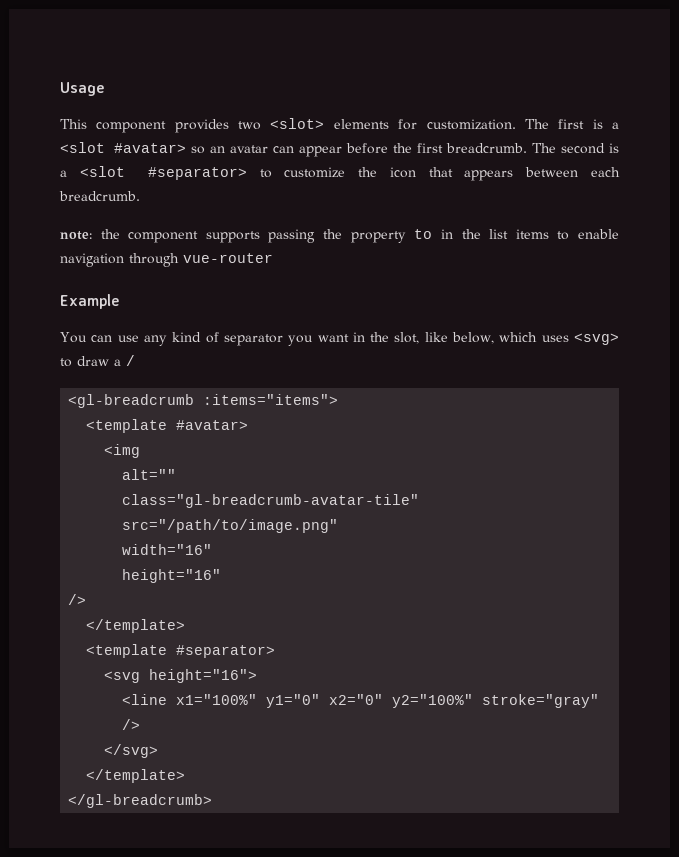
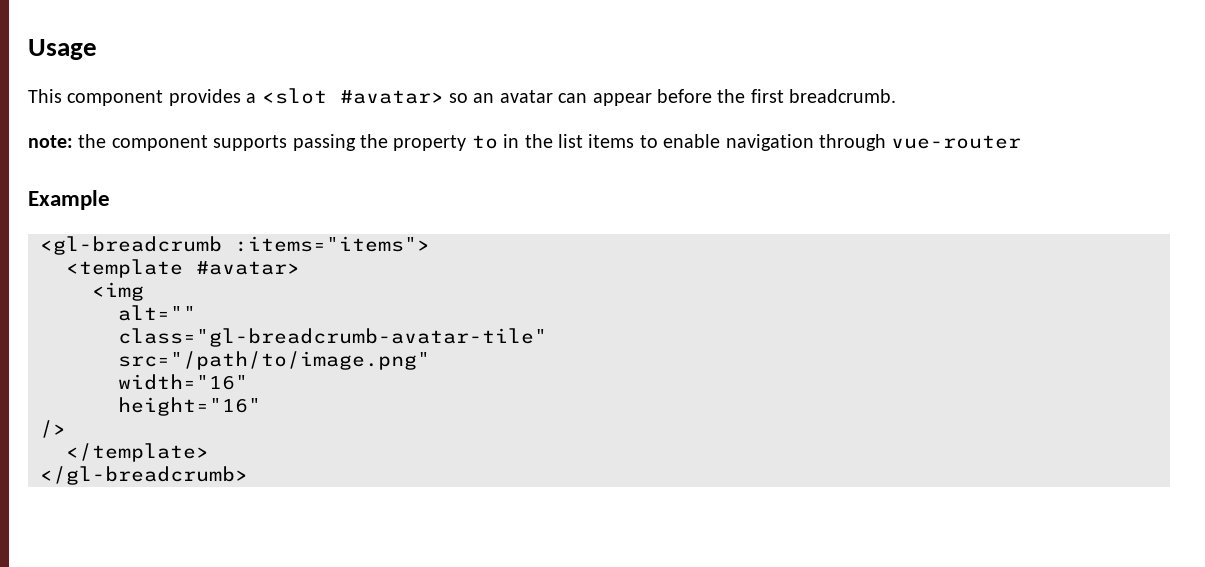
- This component provides two <slot> elements for customization. The first is a <slot #avatar> so an avatar can appear before the first breadcrumb. The second is a <slot #separator> to customize the icon that appears between each breadcrumb.
+ This component provides a <slot #avatar> so an avatar can appear before the first breadcrumb.
- You can use any kind of separator you want in the slot, like below, which uses <svg> to draw a /
- <template #separator>
- <svg height="16">
- <line x1="100%" y1="0" x2="0" y2="100%" stroke="gray" />
- </svg>
- </template>

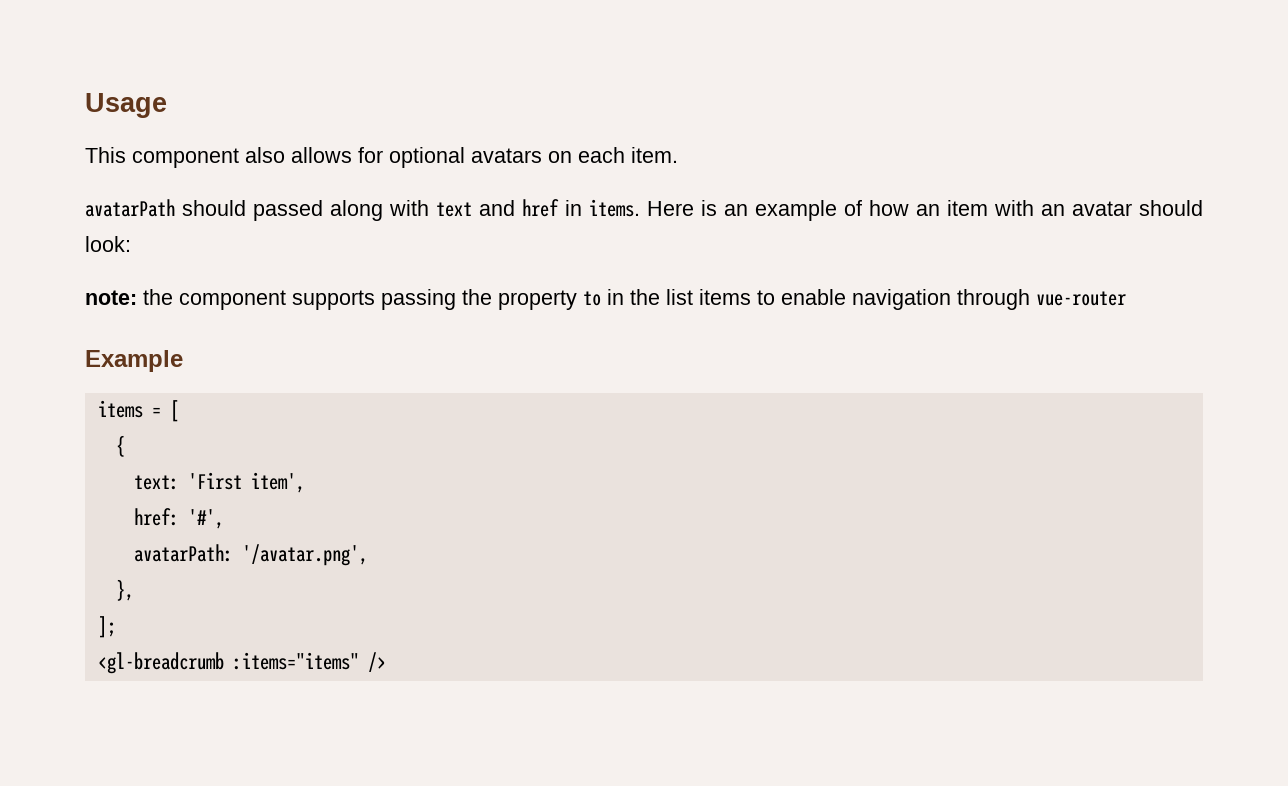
- This component provides a <slot #avatar> so an avatar can appear before the first breadcrumb.
+ This component also allows for optional avatars on each item.
+ avatarPath should passed along with text and href in items. Here is an example of how an item with an avatar should look:
- <gl-breadcrumb :items="items">
- <template #avatar>
- <img
- alt=""
- class="gl-breadcrumb-avatar-tile"
- src="/path/to/image.png"
- width="16"
- height="16"
- />
+ items = [
+ {
+ text: 'First item',
+ href: '#',
+ avatarPath: '/avatar.png',
+ },
+ ];
+ <gl-breadcrumb :items="items" />
- </template>
- </gl-breadcrumb>

